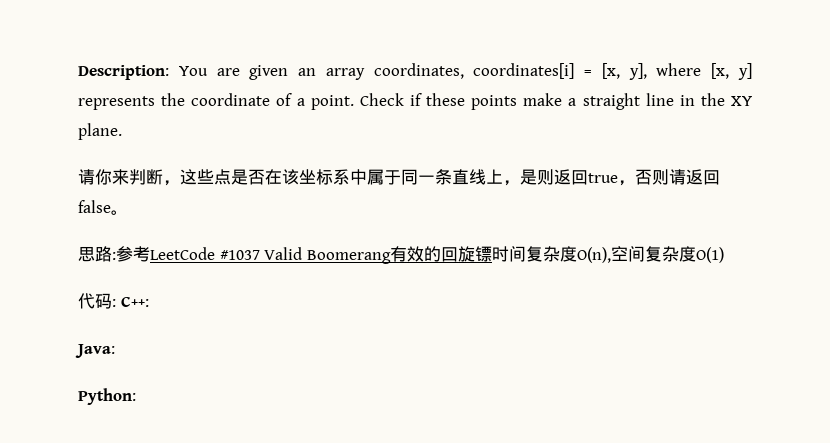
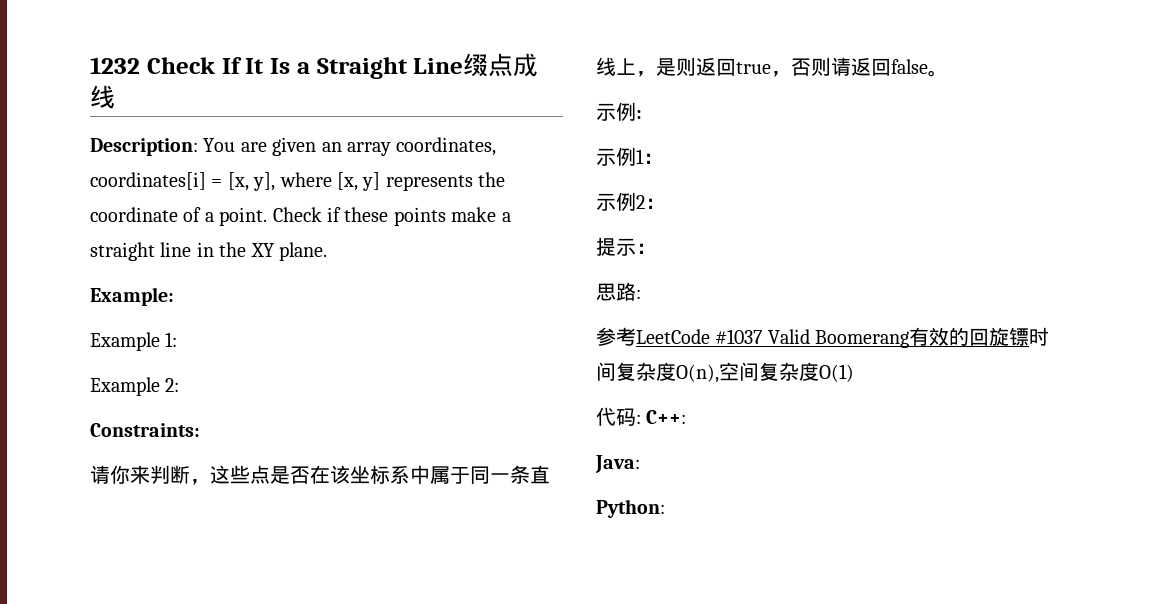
+ 1232 Check If It Is a Straight Line缀点成线
+ Example:
+ Example 1:
+ Example 2:
+ Constraints:
+ 示例:
+ 示例1：
+ 示例2：
+ 提示：
- 思路:参考LeetCode #1037 Valid Boomerang有效的回旋镖时间复杂度O(n),空间复杂度O(1)
+ 思路:
+ 参考LeetCode #1037 Valid Boomerang有效的回旋镖时间复杂度O(n),空间复杂度O(1)

